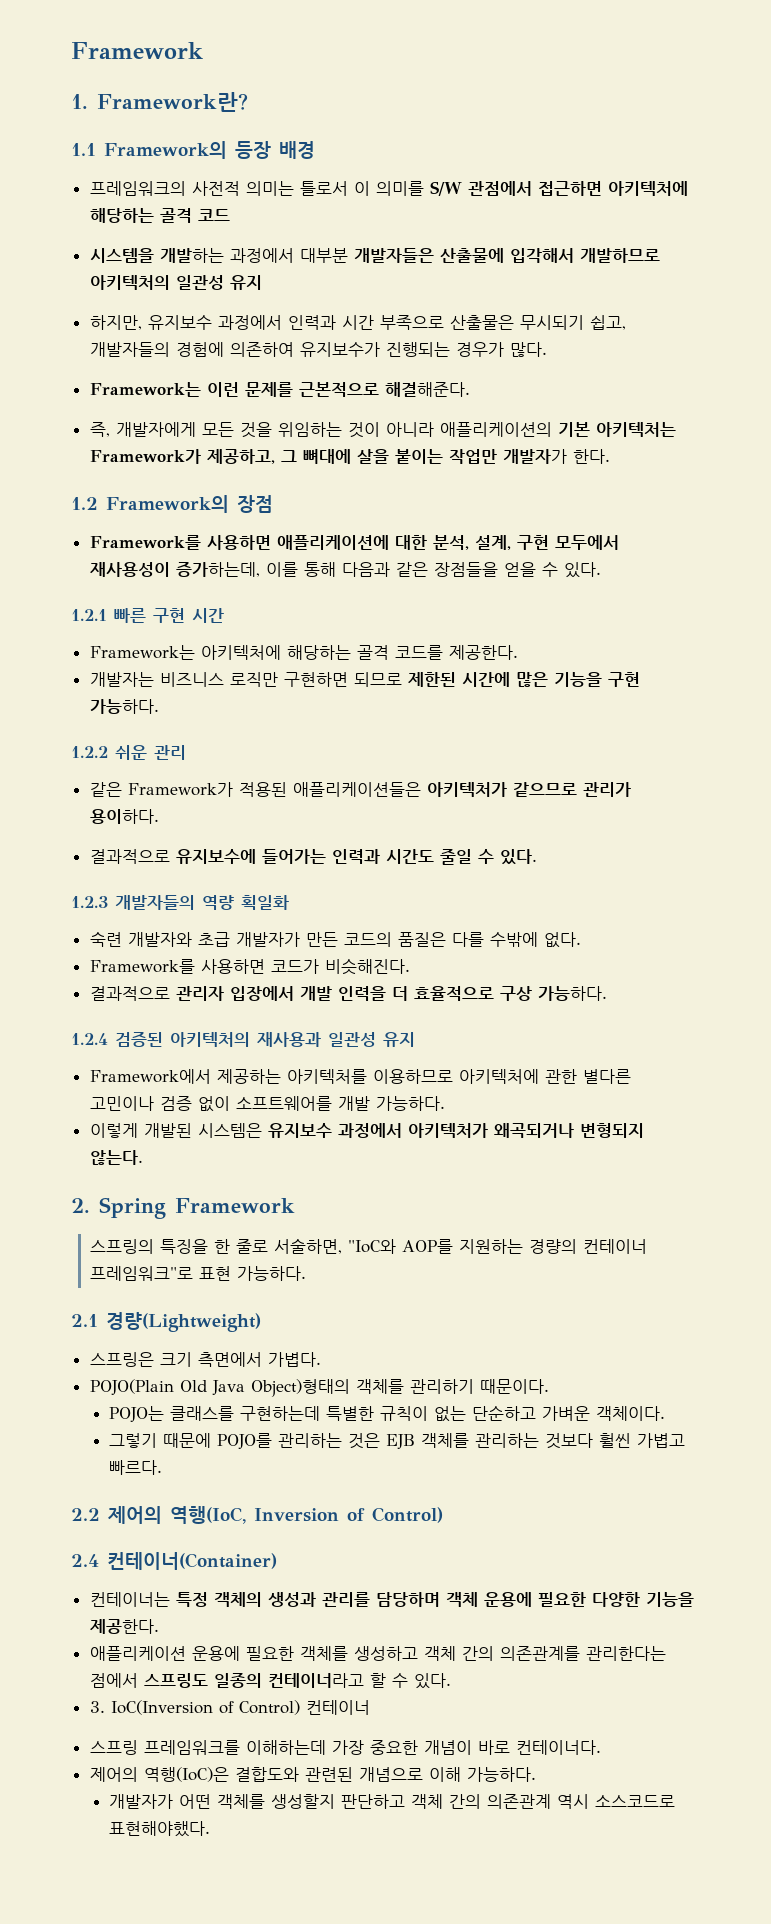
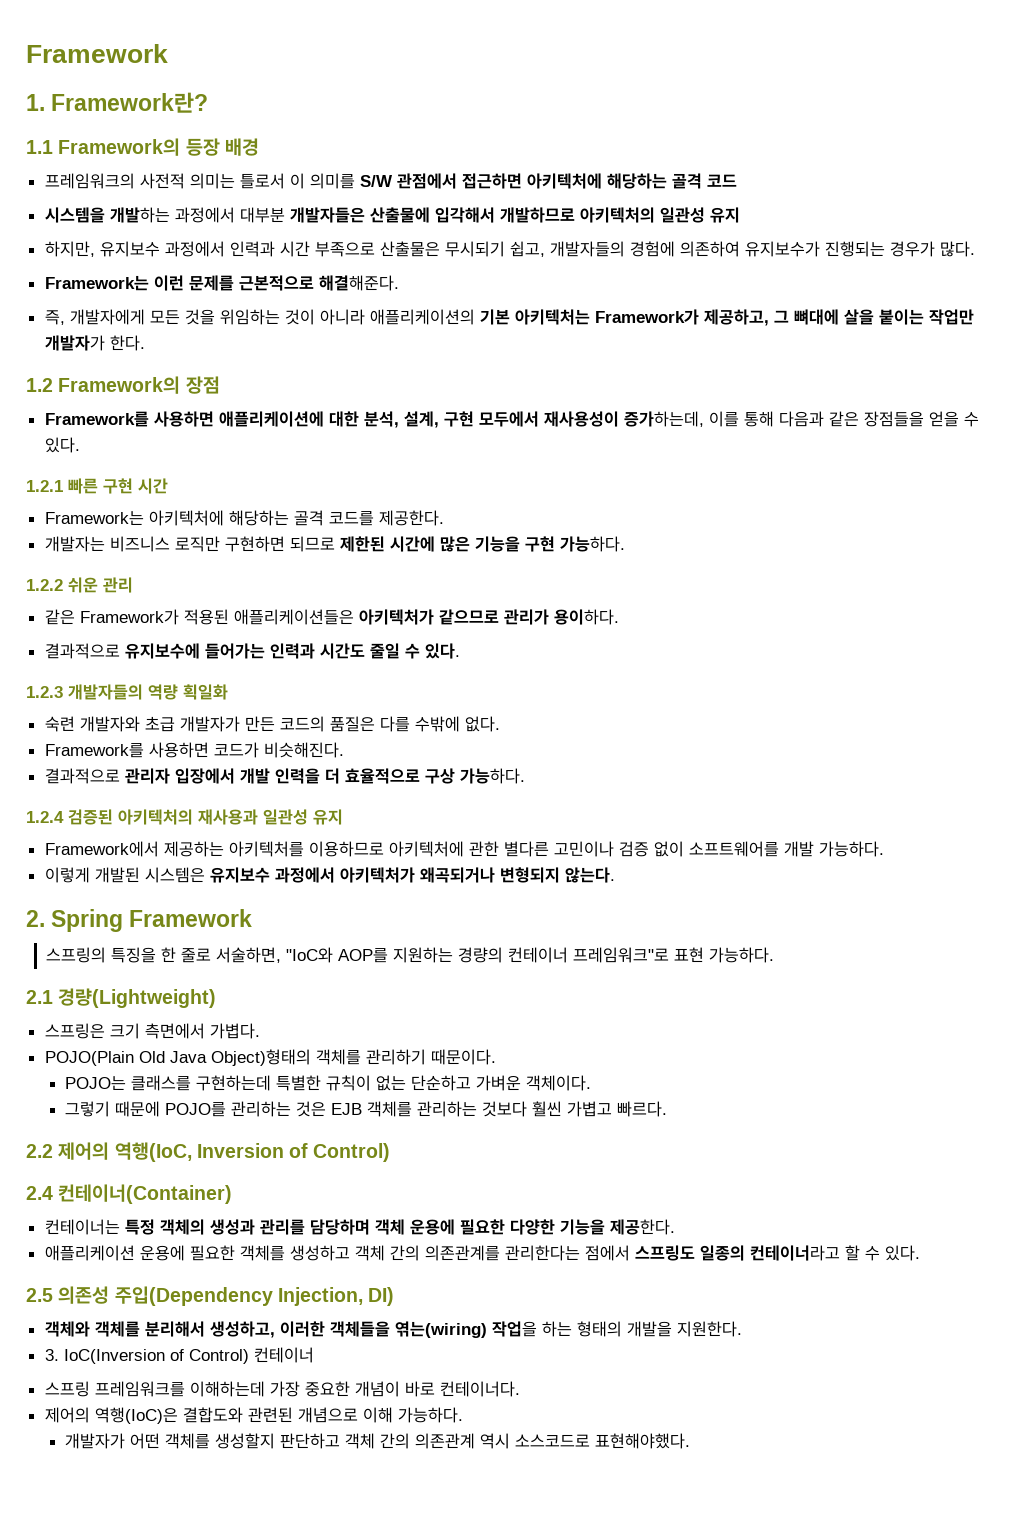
+ 2.5 의존성 주입(Dependency Injection, DI)
+ 객체와 객체를 분리해서 생성하고, 이러한 객체들을 엮는(wiring) 작업을 하는 형태의 개발을 지원한다.

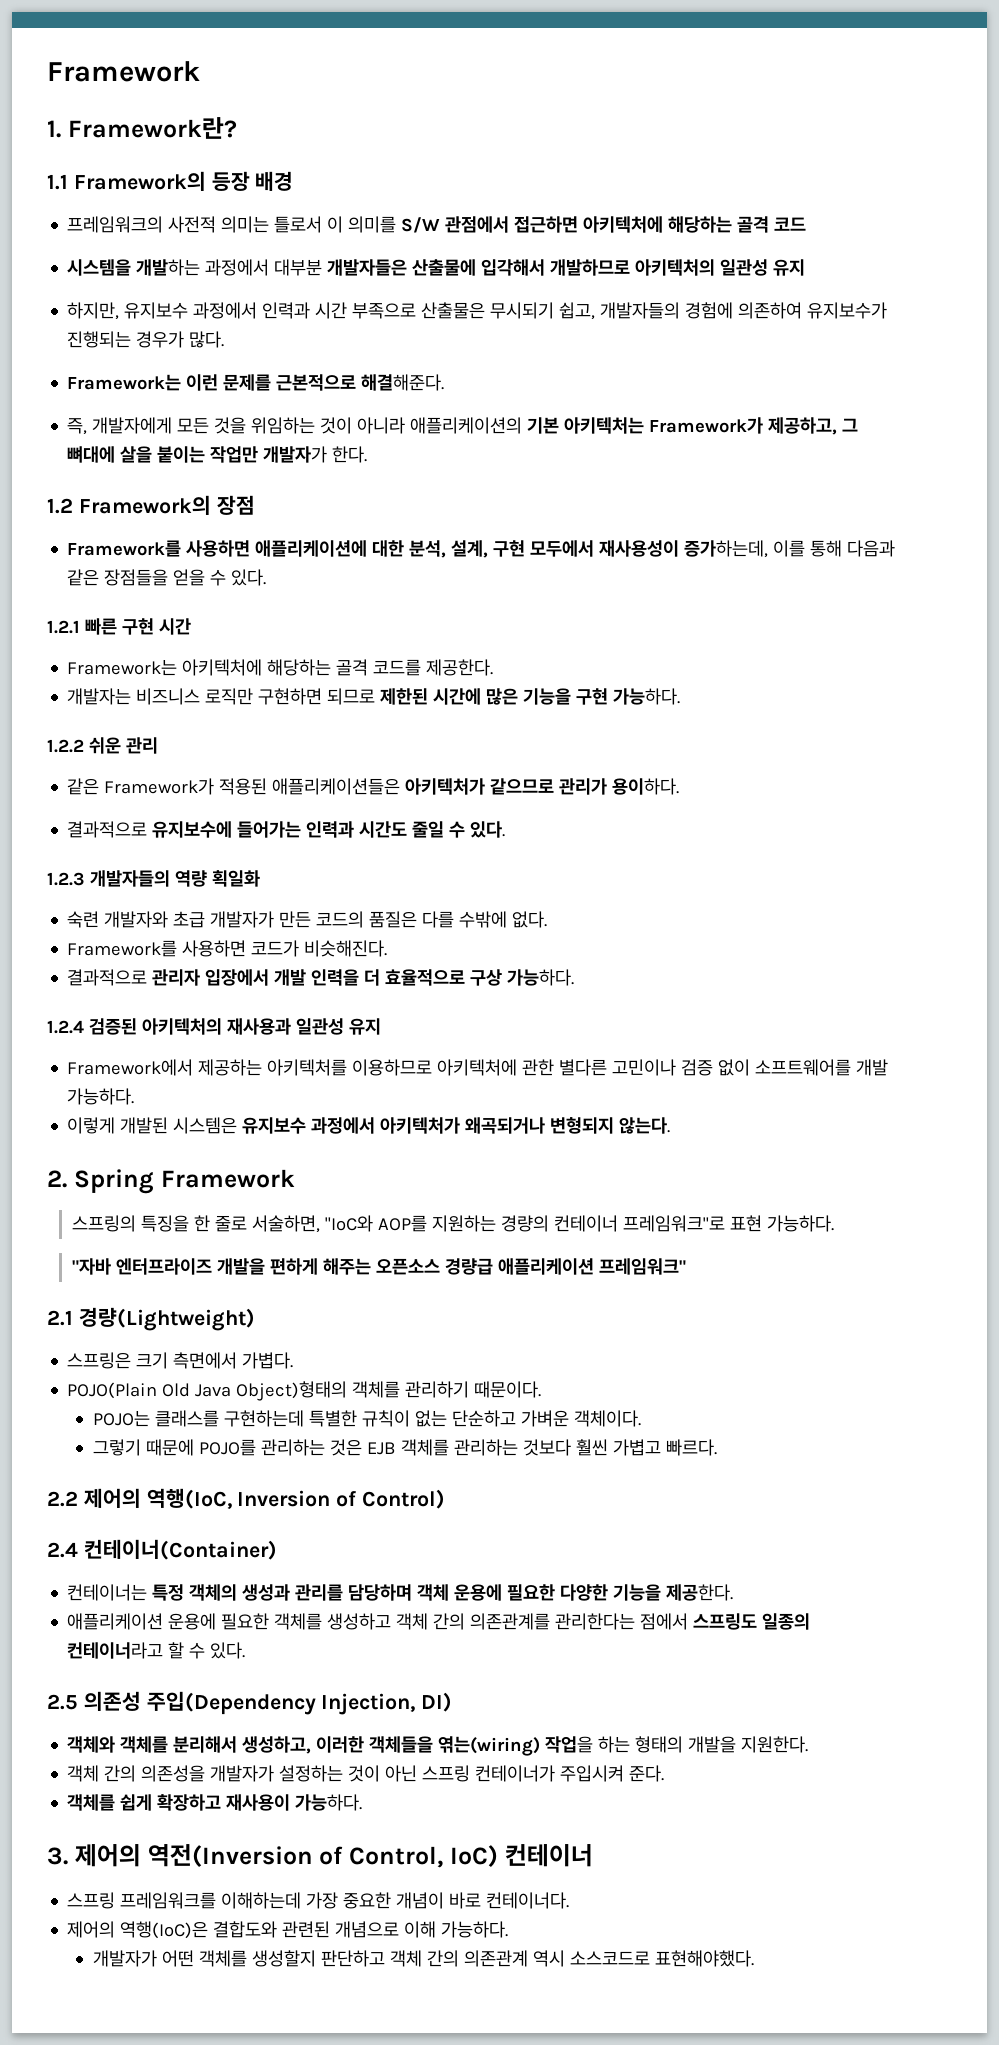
+ "자바 엔터프라이즈 개발을 편하게 해주는 오픈소스 경량급 애플리케이션 프레임워크"
- 3. IoC(Inversion of Control) 컨테이너
+ 객체 간의 의존성을 개발자가 설정하는 것이 아닌 스프링 컨테이너가 주입시켜 준다.
+ 객체를 쉽게 확장하고 재사용이 가능하다.
+ 3. 제어의 역전(Inversion of Control, IoC) 컨테이너

